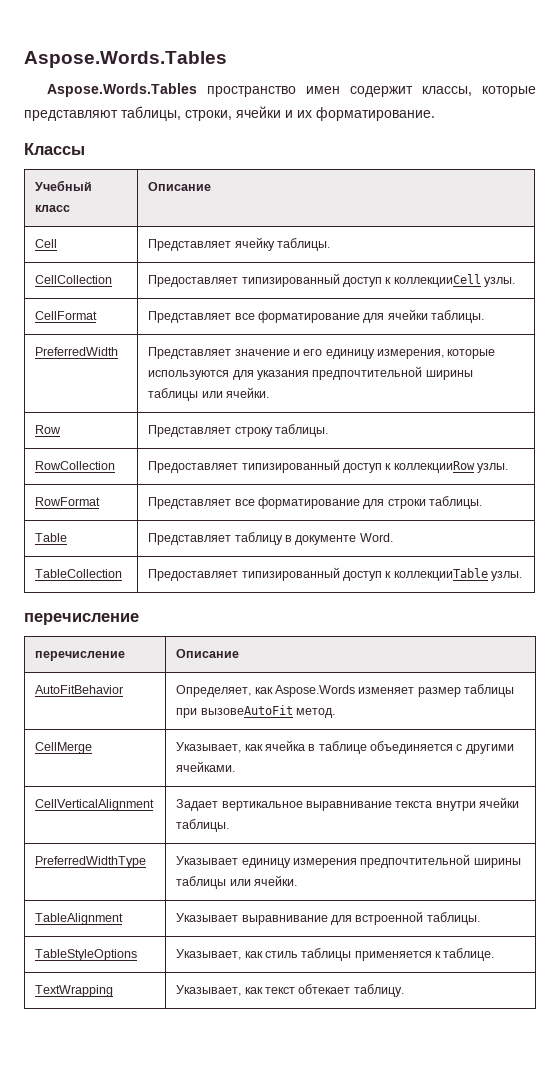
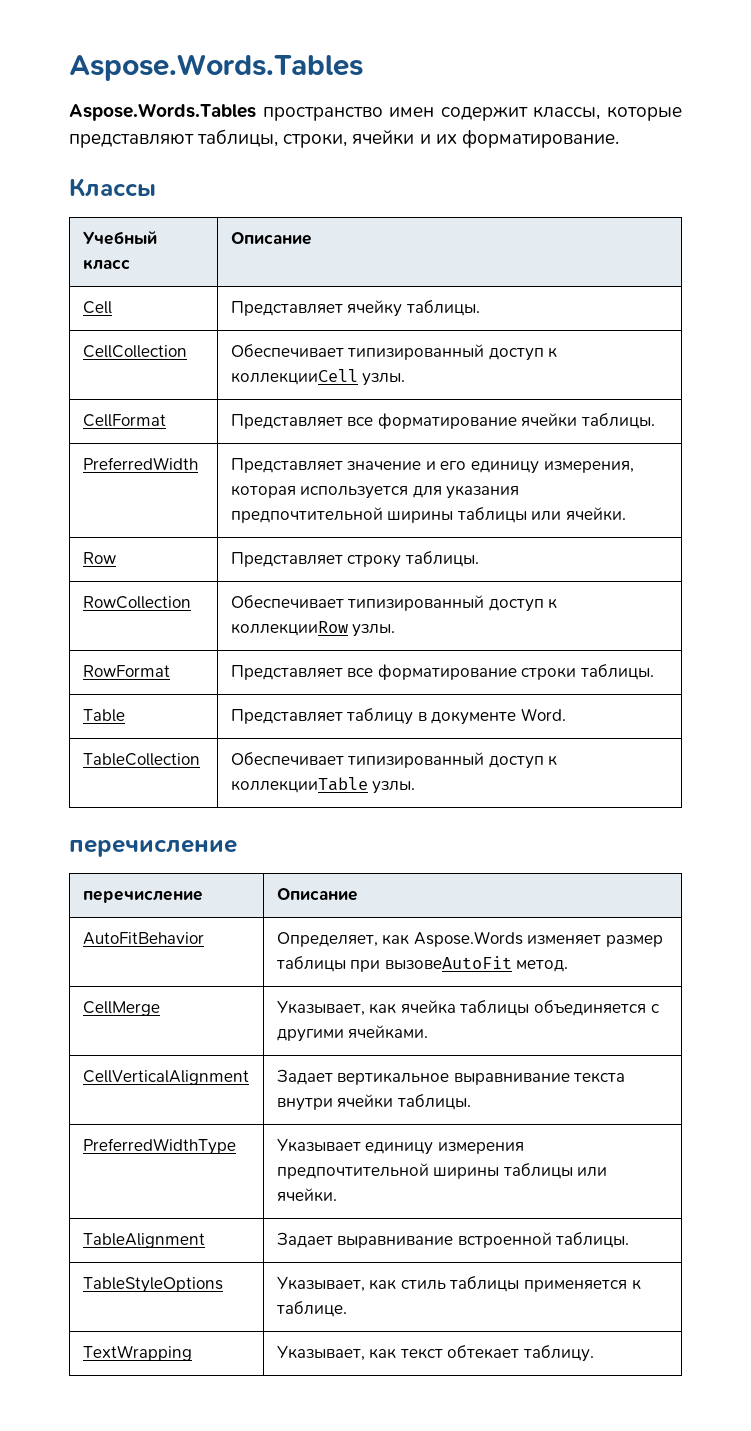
- CellCollection | Предоставляет типизированный доступ к коллекцииCell узлы.
+ CellCollection | Обеспечивает типизированный доступ к коллекцииCell узлы.
- CellFormat | Представляет все форматирование для ячейки таблицы.
+ CellFormat | Представляет все форматирование ячейки таблицы.
- PreferredWidth | Представляет значение и его единицу измерения, которые используются для указания предпочтительной ширины таблицы или ячейки.
+ PreferredWidth | Представляет значение и его единицу измерения, которая используется для указания предпочтительной ширины таблицы или ячейки.
- RowCollection | Предоставляет типизированный доступ к коллекцииRow узлы.
+ RowCollection | Обеспечивает типизированный доступ к коллекцииRow узлы.
- RowFormat | Представляет все форматирование для строки таблицы.
+ RowFormat | Представляет все форматирование строки таблицы.
- TableCollection | Предоставляет типизированный доступ к коллекцииTable узлы.
+ TableCollection | Обеспечивает типизированный доступ к коллекцииTable узлы.
- CellMerge | Указывает, как ячейка в таблице объединяется с другими ячейками.
+ CellMerge | Указывает, как ячейка таблицы объединяется с другими ячейками.
- TableAlignment | Указывает выравнивание для встроенной таблицы.
+ TableAlignment | Задает выравнивание встроенной таблицы.

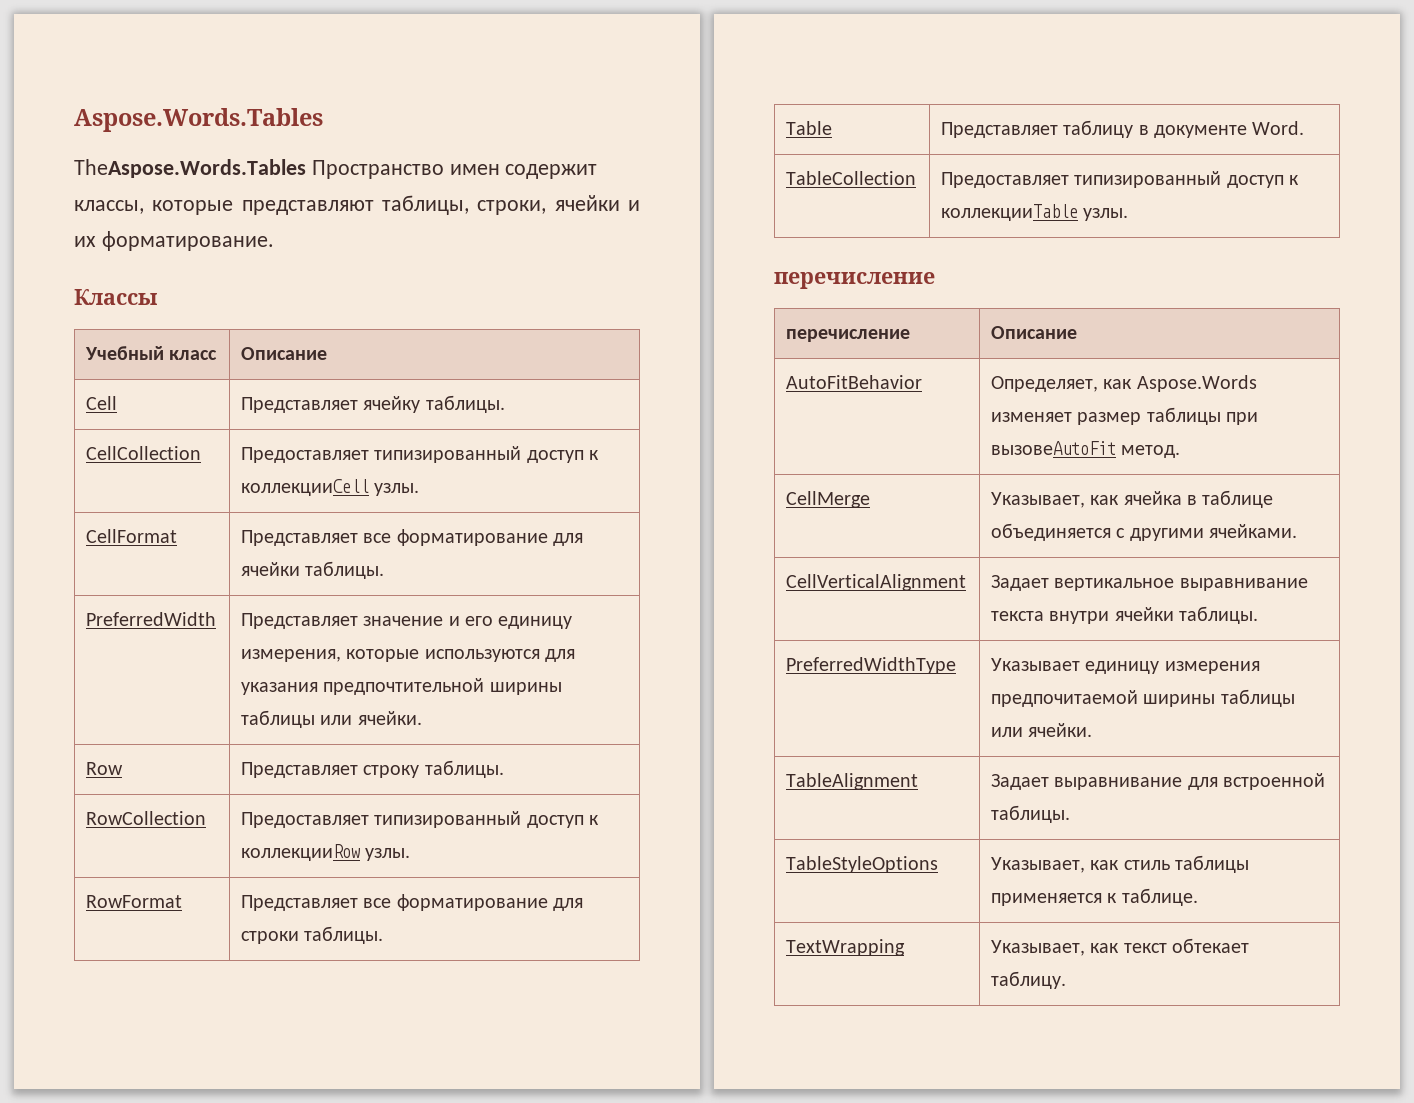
- Aspose.Words.Tables пространство имен содержит классы, которые представляют таблицы, строки, ячейки и их форматирование.
+ TheAspose.Words.Tables Пространство имен содержит классы, которые представляют таблицы, строки, ячейки и их форматирование.
- CellCollection | Обеспечивает типизированный доступ к коллекцииCell узлы.
+ CellCollection | Предоставляет типизированный доступ к коллекцииCell узлы.
- CellFormat | Представляет все форматирование ячейки таблицы.
+ CellFormat | Представляет все форматирование для ячейки таблицы.
- PreferredWidth | Представляет значение и его единицу измерения, которая используется для указания предпочтительной ширины таблицы или ячейки.
+ PreferredWidth | Представляет значение и его единицу измерения, которые используются для указания предпочтительной ширины таблицы или ячейки.
- RowCollection | Обеспечивает типизированный доступ к коллекцииRow узлы.
+ RowCollection | Предоставляет типизированный доступ к коллекцииRow узлы.
- RowFormat | Представляет все форматирование строки таблицы.
+ RowFormat | Представляет все форматирование для строки таблицы.
- TableCollection | Обеспечивает типизированный доступ к коллекцииTable узлы.
+ TableCollection | Предоставляет типизированный доступ к коллекцииTable узлы.
- CellMerge | Указывает, как ячейка таблицы объединяется с другими ячейками.
+ CellMerge | Указывает, как ячейка в таблице объединяется с другими ячейками.
- PreferredWidthType | Указывает единицу измерения предпочтительной ширины таблицы или ячейки.
+ PreferredWidthType | Указывает единицу измерения предпочитаемой ширины таблицы или ячейки.
- TableAlignment | Задает выравнивание встроенной таблицы.
+ TableAlignment | Задает выравнивание для встроенной таблицы.

